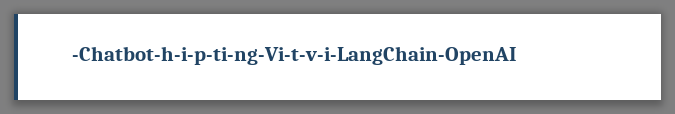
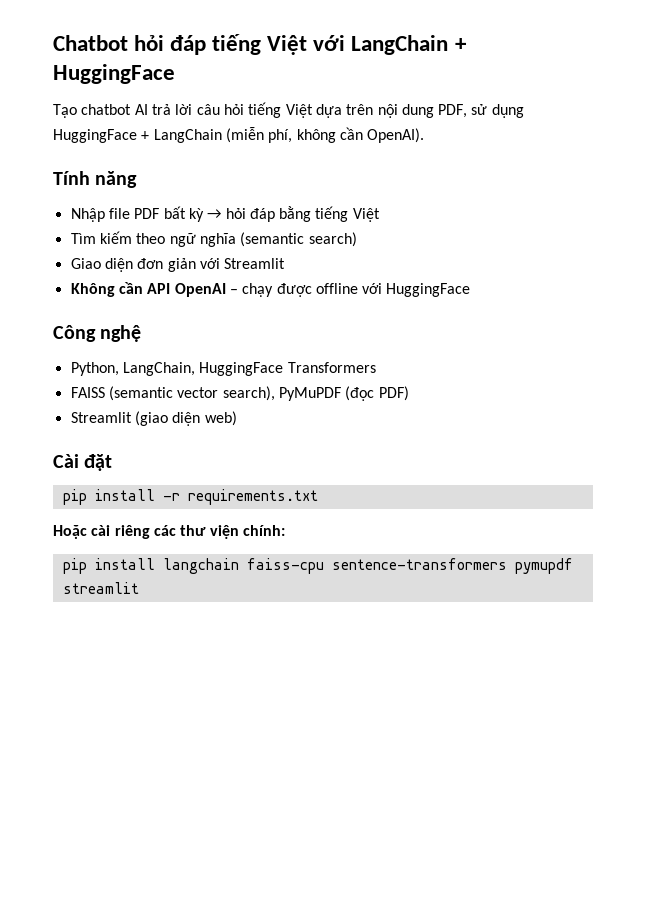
- -Chatbot-h-i-p-ti-ng-Vi-t-v-i-LangChain-OpenAI
+ Chatbot hỏi đáp tiếng Việt với LangChain + HuggingFace
+ Tạo chatbot AI trả lời câu hỏi tiếng Việt dựa trên nội dung PDF, sử dụng HuggingFace + LangChain (miễn phí, không cần OpenAI).
+ Tính năng
+ Nhập file PDF bất kỳ → hỏi đáp bằng tiếng Việt
+ Tìm kiếm theo ngữ nghĩa (semantic search)
+ Giao diện đơn giản với Streamlit
+ Không cần API OpenAI – chạy được offline với HuggingFace
+ Công nghệ
+ Python, LangChain, HuggingFace Transformers
+ FAISS (semantic vector search), PyMuPDF (đọc PDF)
+ Streamlit (giao diện web)
+ Cài đặt
+ pip install -r requirements.txt
+ Hoặc cài riêng các thư viện chính:
+ pip install langchain faiss-cpu sentence-transformers pymupdf streamlit

